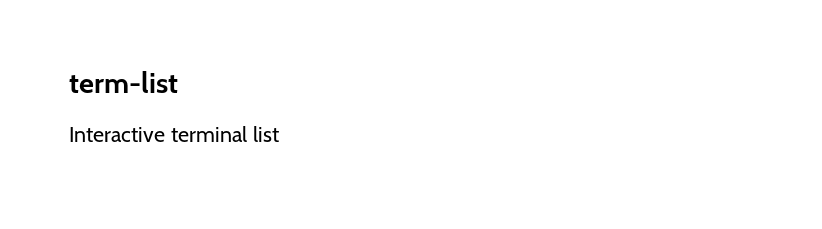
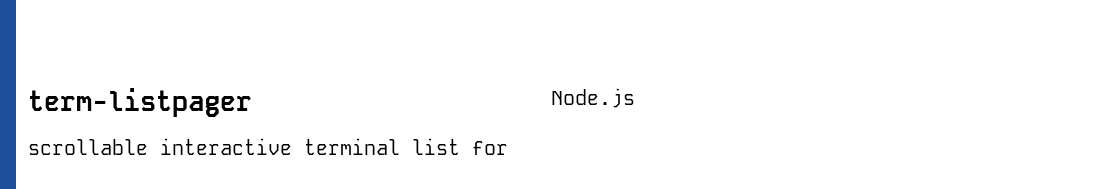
- term-list
- Interactive terminal list
+ term-listpager
+ scrollable interactive terminal list for Node.js

